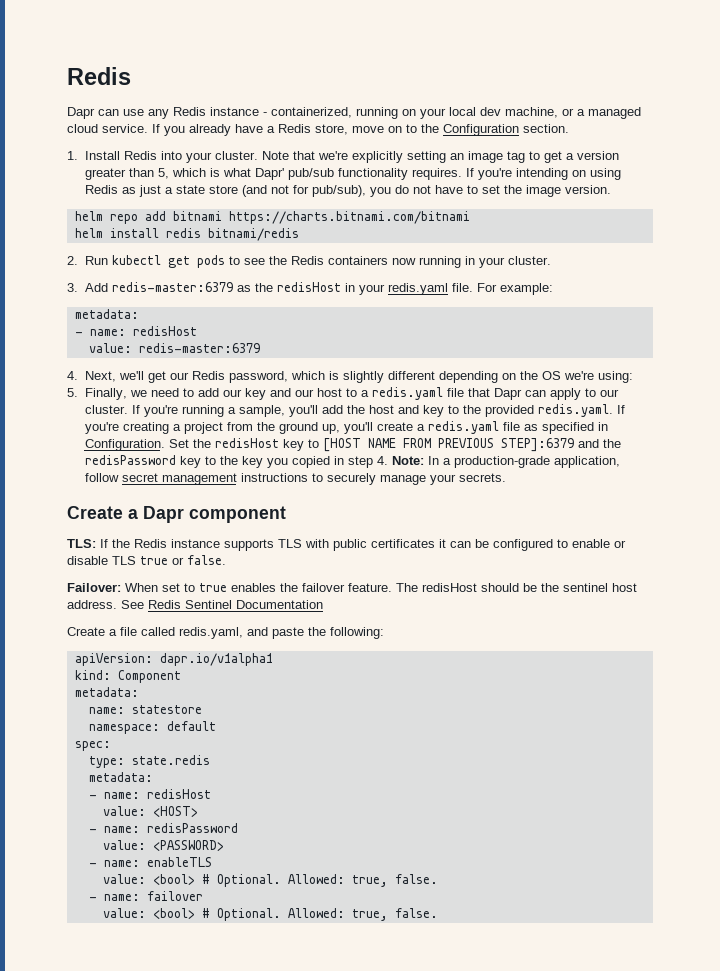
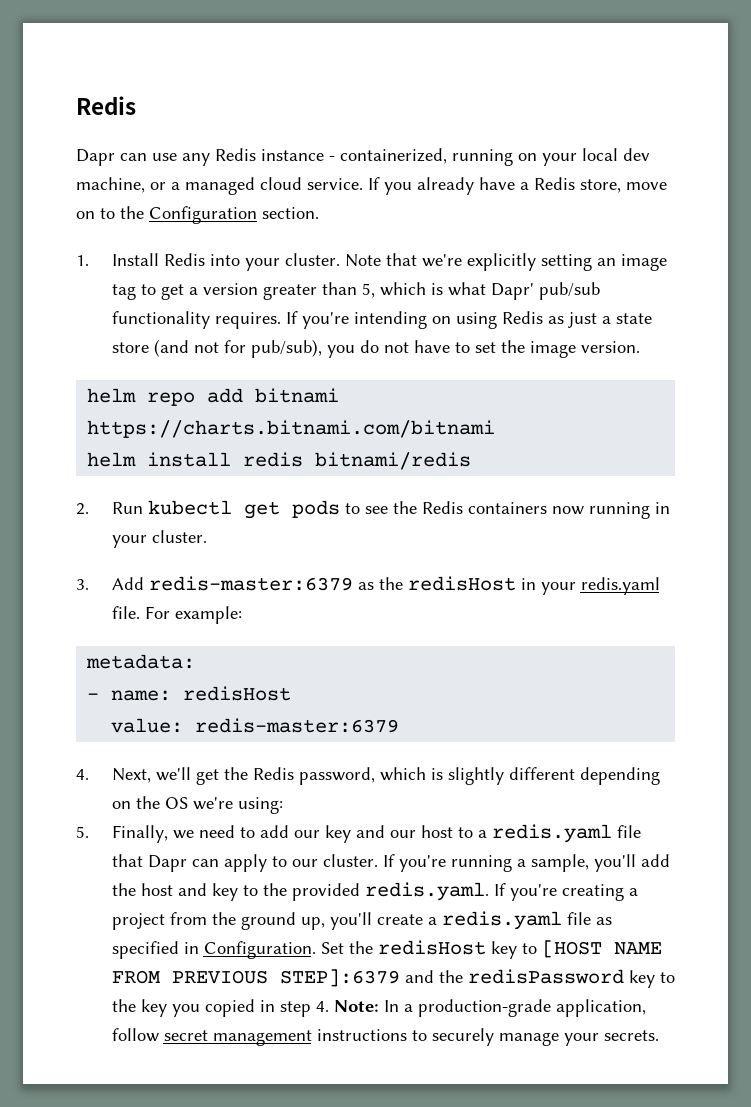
- 4. Next, we'll get our Redis password, which is slightly different depending on the OS we're using:
+ 4. Next, we'll get the Redis password, which is slightly different depending on the OS we're using:
- Create a Dapr component
- TLS: If the Redis instance supports TLS with public certificates it can be configured to enable or disable TLS true or false.
- Failover: When set to true enables the failover feature. The redisHost should be the sentinel host address. See Redis Sentinel Documentation
- Create a file called redis.yaml, and paste the following:
- apiVersion: dapr.io/v1alpha1
- kind: Component
- metadata:
- name: statestore
- namespace: default
- spec:
- type: state.redis
- metadata:
- - name: redisHost
- value: <HOST>
- - name: redisPassword
- value: <PASSWORD>
- - name: enableTLS
- value: <bool> # Optional. Allowed: true, false.
- - name: failover
- value: <bool> # Optional. Allowed: true, false.

